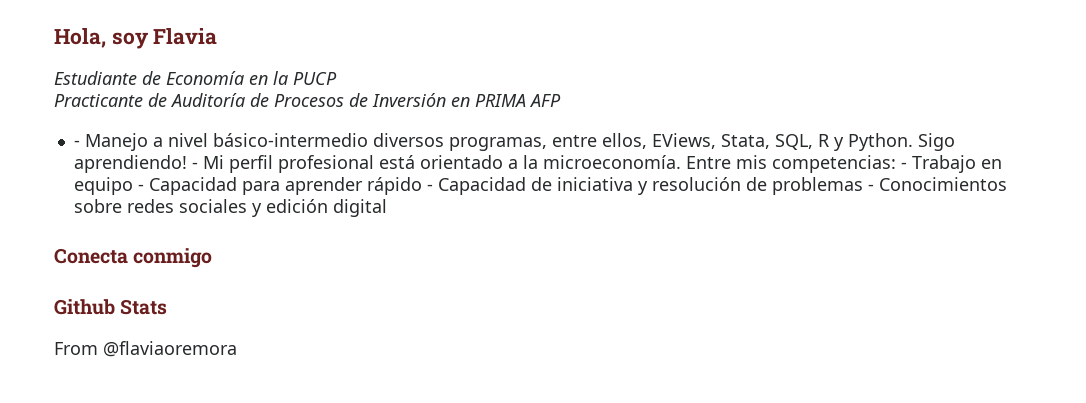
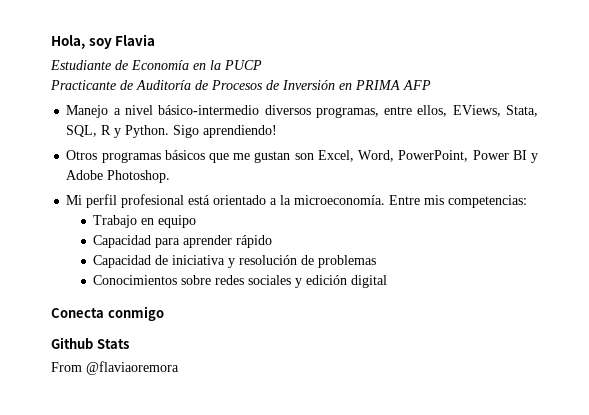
- - Manejo a nivel básico-intermedio diversos programas, entre ellos, EViews, Stata, SQL, R y Python.
+ Manejo a nivel básico-intermedio diversos programas, entre ellos, EViews, Stata, SQL, R y Python.
- Sigo aprendiendo! - Mi perfil profesional está orientado a la microeconomía.
+ Sigo aprendiendo!
+ Otros programas básicos que me gustan son Excel, Word, PowerPoint, Power BI y Adobe Photoshop.
+ Mi perfil profesional está orientado a la microeconomía.
- Entre mis competencias: - Trabajo en equipo - Capacidad para aprender rápido - Capacidad de iniciativa y resolución de problemas - Conocimientos sobre redes sociales y edición digital
+ Entre mis competencias:
+ Trabajo en equipo
+ Capacidad para aprender rápido
+ Capacidad de iniciativa y resolución de problemas
+ Conocimientos sobre redes sociales y edición digital

